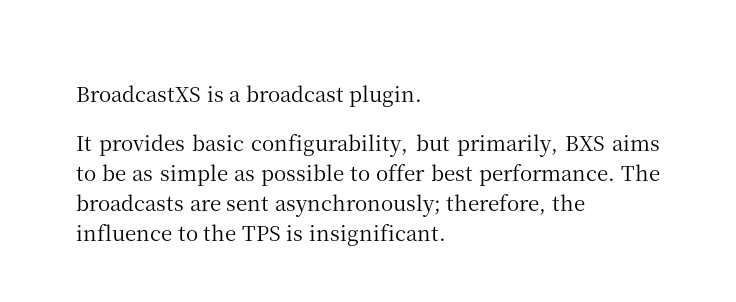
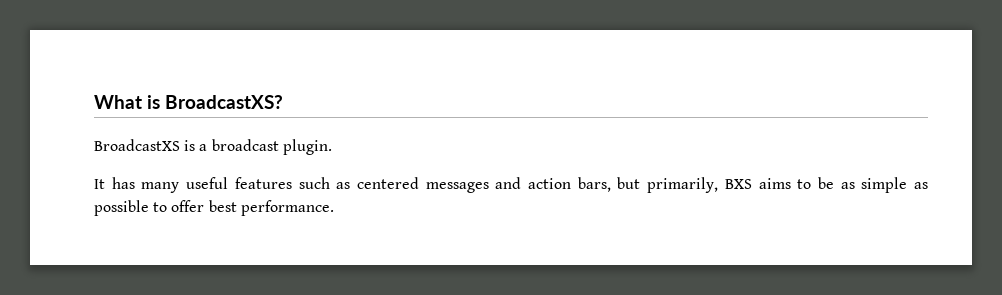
+ What is BroadcastXS?
- It provides basic configurability, but primarily, BXS aims to be as simple as possible to offer best performance. The broadcasts are sent asynchronously; therefore, the influence to the TPS is insignificant.
+ It has many useful features such as centered messages and action bars, but primarily, BXS aims to be as simple as possible to offer best performance.

